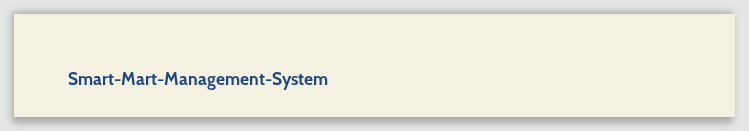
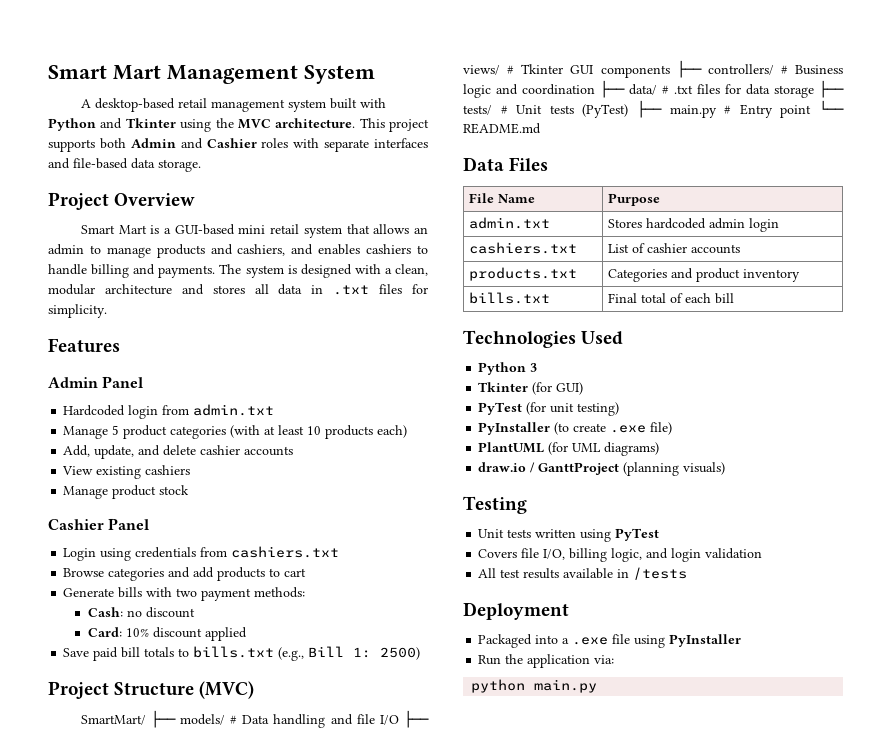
- Smart-Mart-Management-System
+ Smart Mart Management System
+ A desktop-based retail management system built with Python and Tkinter using the MVC architecture. This project supports both Admin and Cashier roles with separate interfaces and file-based data storage.
+ Project Overview
+ Smart Mart is a GUI-based mini retail system that allows an admin to manage products and cashiers, and enables cashiers to handle billing and payments. The system is designed with a clean, modular architecture and stores all data in .txt files for simplicity.
+ Features
+ Admin Panel
+ Hardcoded login from admin.txt
+ Manage 5 product categories (with at least 10 products each)
+ Add, update, and delete cashier accounts
+ View existing cashiers
+ Manage product stock
+ Cashier Panel
+ Login using credentials from cashiers.txt
+ Browse categories and add products to cart
+ Generate bills with two payment methods:
+ Cash: no discount
+ Card: 10% discount applied
+ Save paid bill totals to bills.txt (e.g., Bill 1: 2500)
+ Project Structure (MVC)
+ SmartMart/ ├── models/ # Data handling and file I/O ├── views/ # Tkinter GUI components ├── controllers/ # Business logic and coordination ├── data/ # .txt files for data storage ├── tests/ # Unit tests (PyTest) ├── main.py # Entry point └── README.md
+ Data Files
+ File Name | Purpose
+ admin.txt | Stores hardcoded admin login
+ cashiers.txt | List of cashier accounts
+ products.txt | Categories and product inventory
+ bills.txt | Final total of each bill
+ Technologies Used
+ Python 3
+ Tkinter (for GUI)
+ PyTest (for unit testing)
+ PyInstaller (to create .exe file)
+ PlantUML (for UML diagrams)
+ draw.io / GanttProject (planning visuals)
+ Testing
+ Unit tests written using PyTest
+ Covers file I/O, billing logic, and login validation
+ All test results available in /tests
+ Deployment
+ Packaged into a .exe file using PyInstaller
+ Run the application via:
+ python main.py

